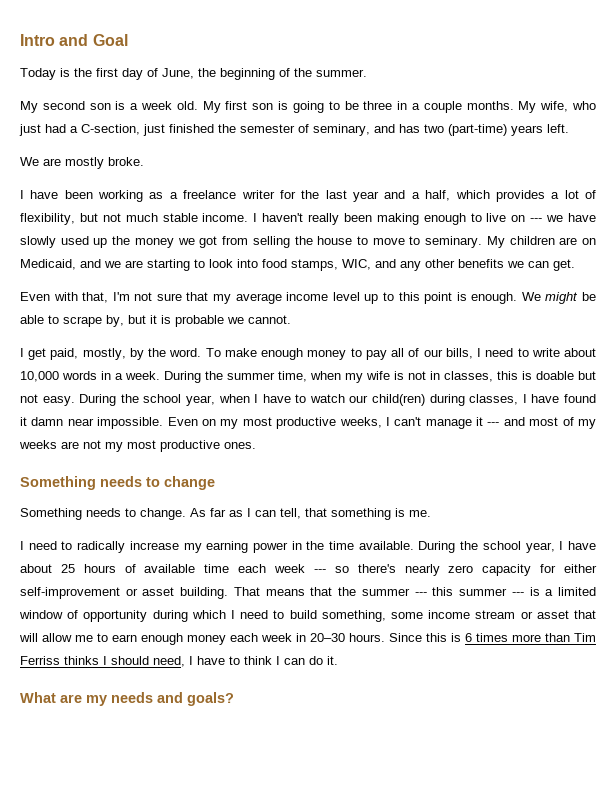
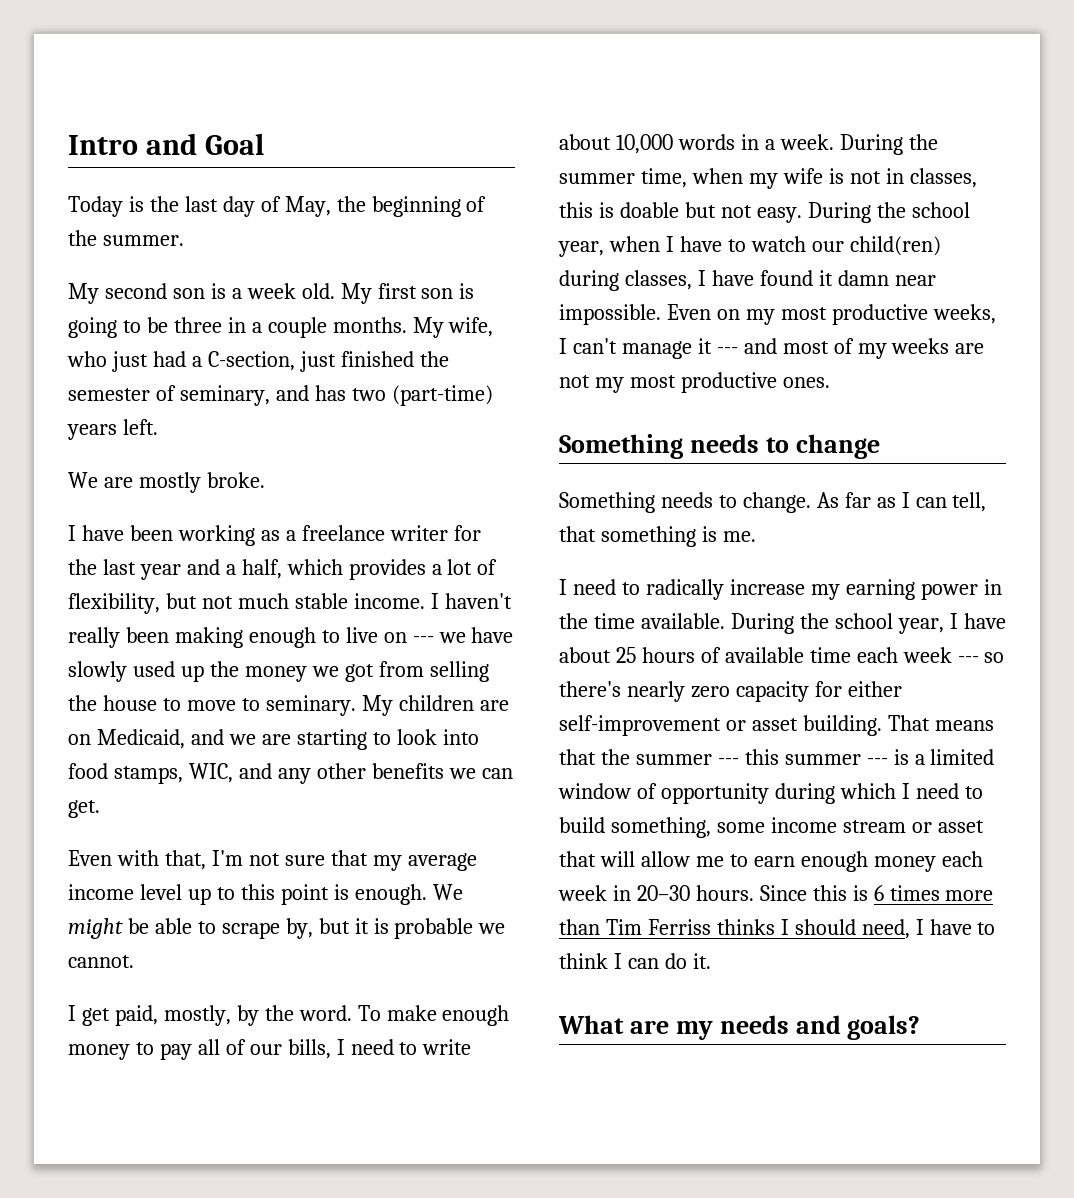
- Today is the first day of June, the beginning of the summer.
+ Today is the last day of May, the beginning of the summer.

